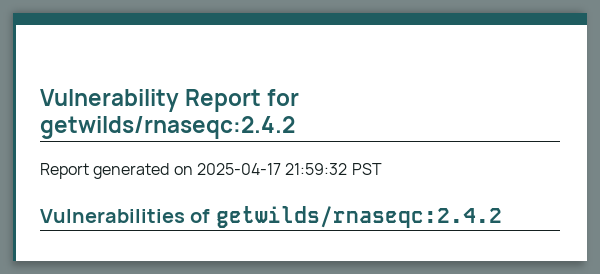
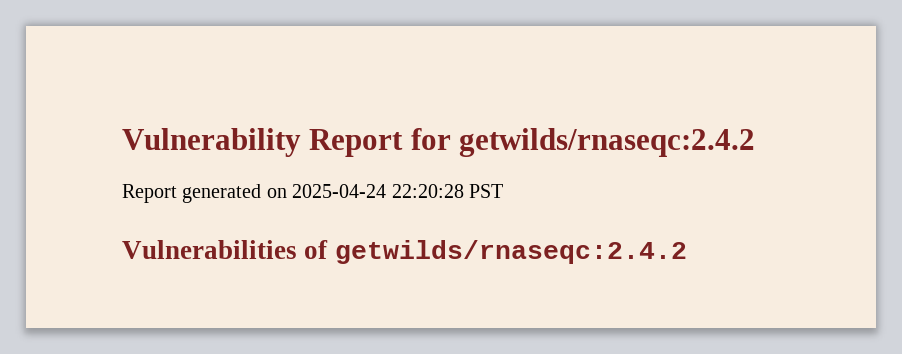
- Report generated on 2025-04-17 21:59:32 PST
+ Report generated on 2025-04-24 22:20:28 PST

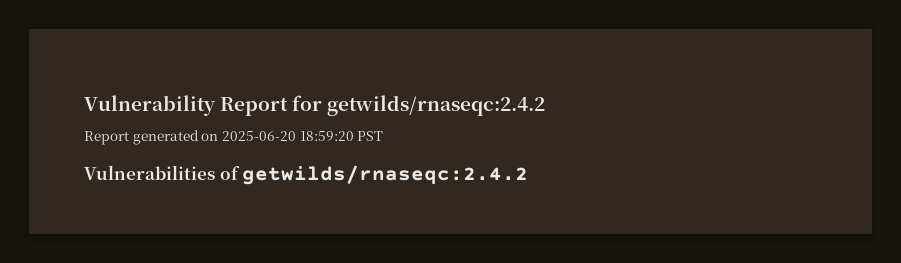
- Report generated on 2025-04-24 22:20:28 PST
+ Report generated on 2025-06-20 18:59:20 PST

